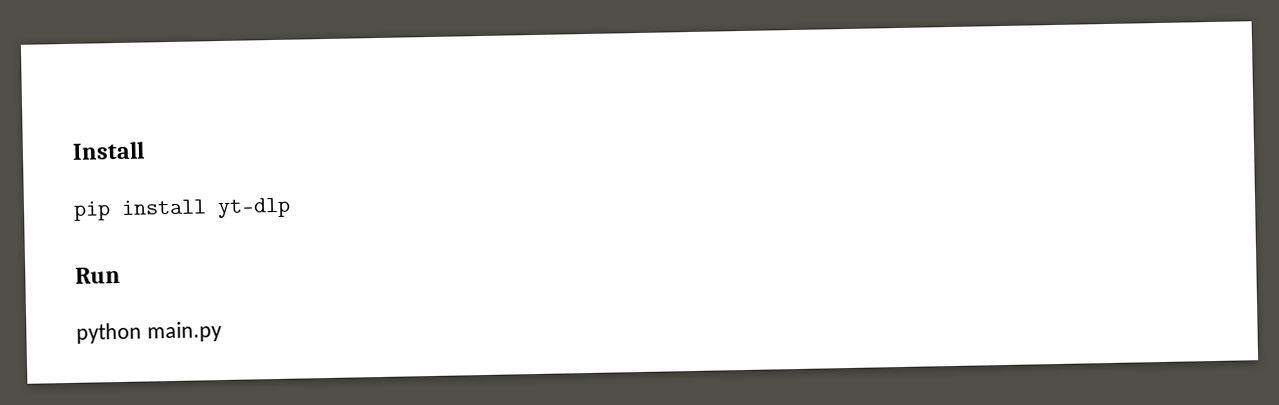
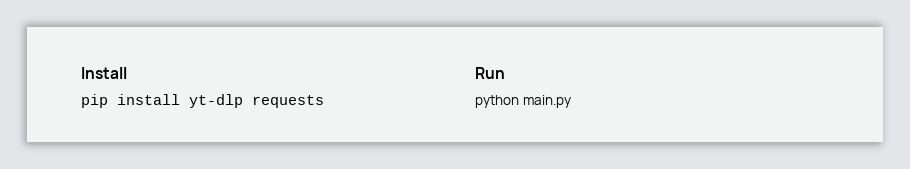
- pip install yt-dlp
+ pip install yt-dlp requests

